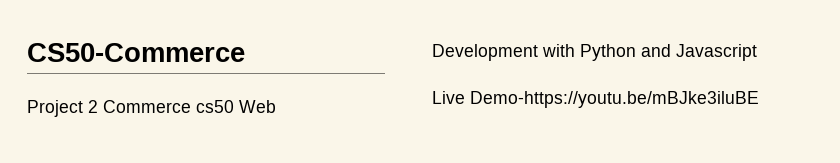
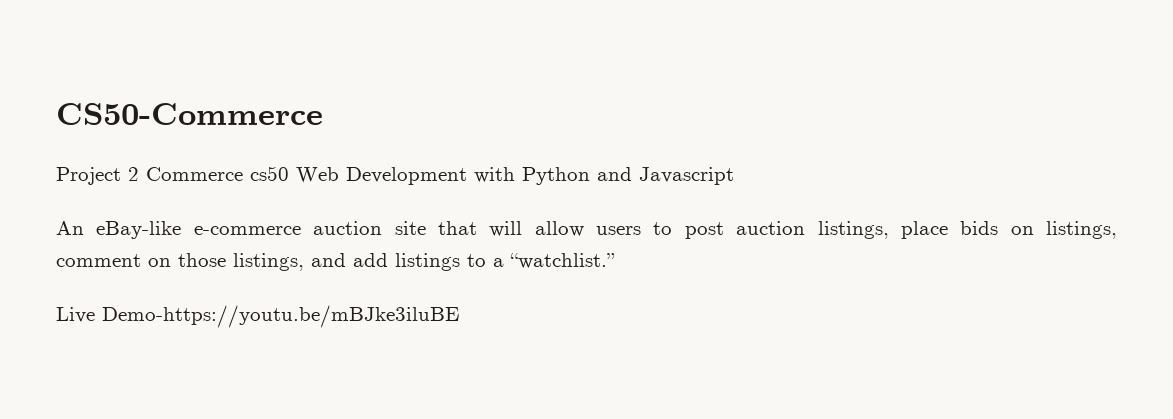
+ An eBay-like e-commerce auction site that will allow users to post auction listings, place bids on listings, comment on those listings, and add listings to a “watchlist.”

